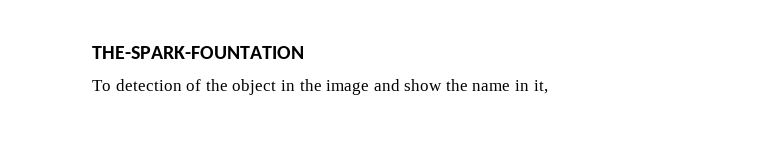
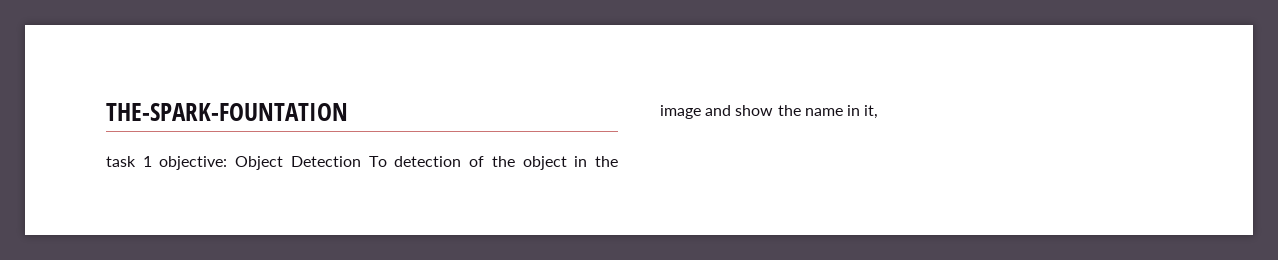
- To detection of the object in the image and show the name in it,
+ task 1 objective: Object Detection To detection of the object in the image and show the name in it,

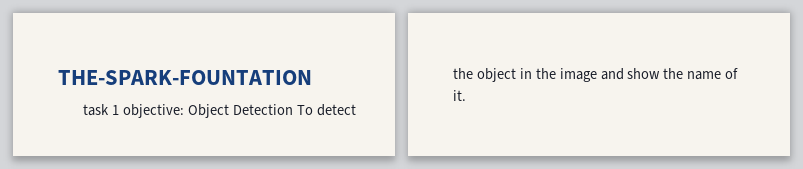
- task 1 objective: Object Detection To detection of the object in the image and show the name in it,
+ task 1 objective: Object Detection To detect the object in the image and show the name of it.

